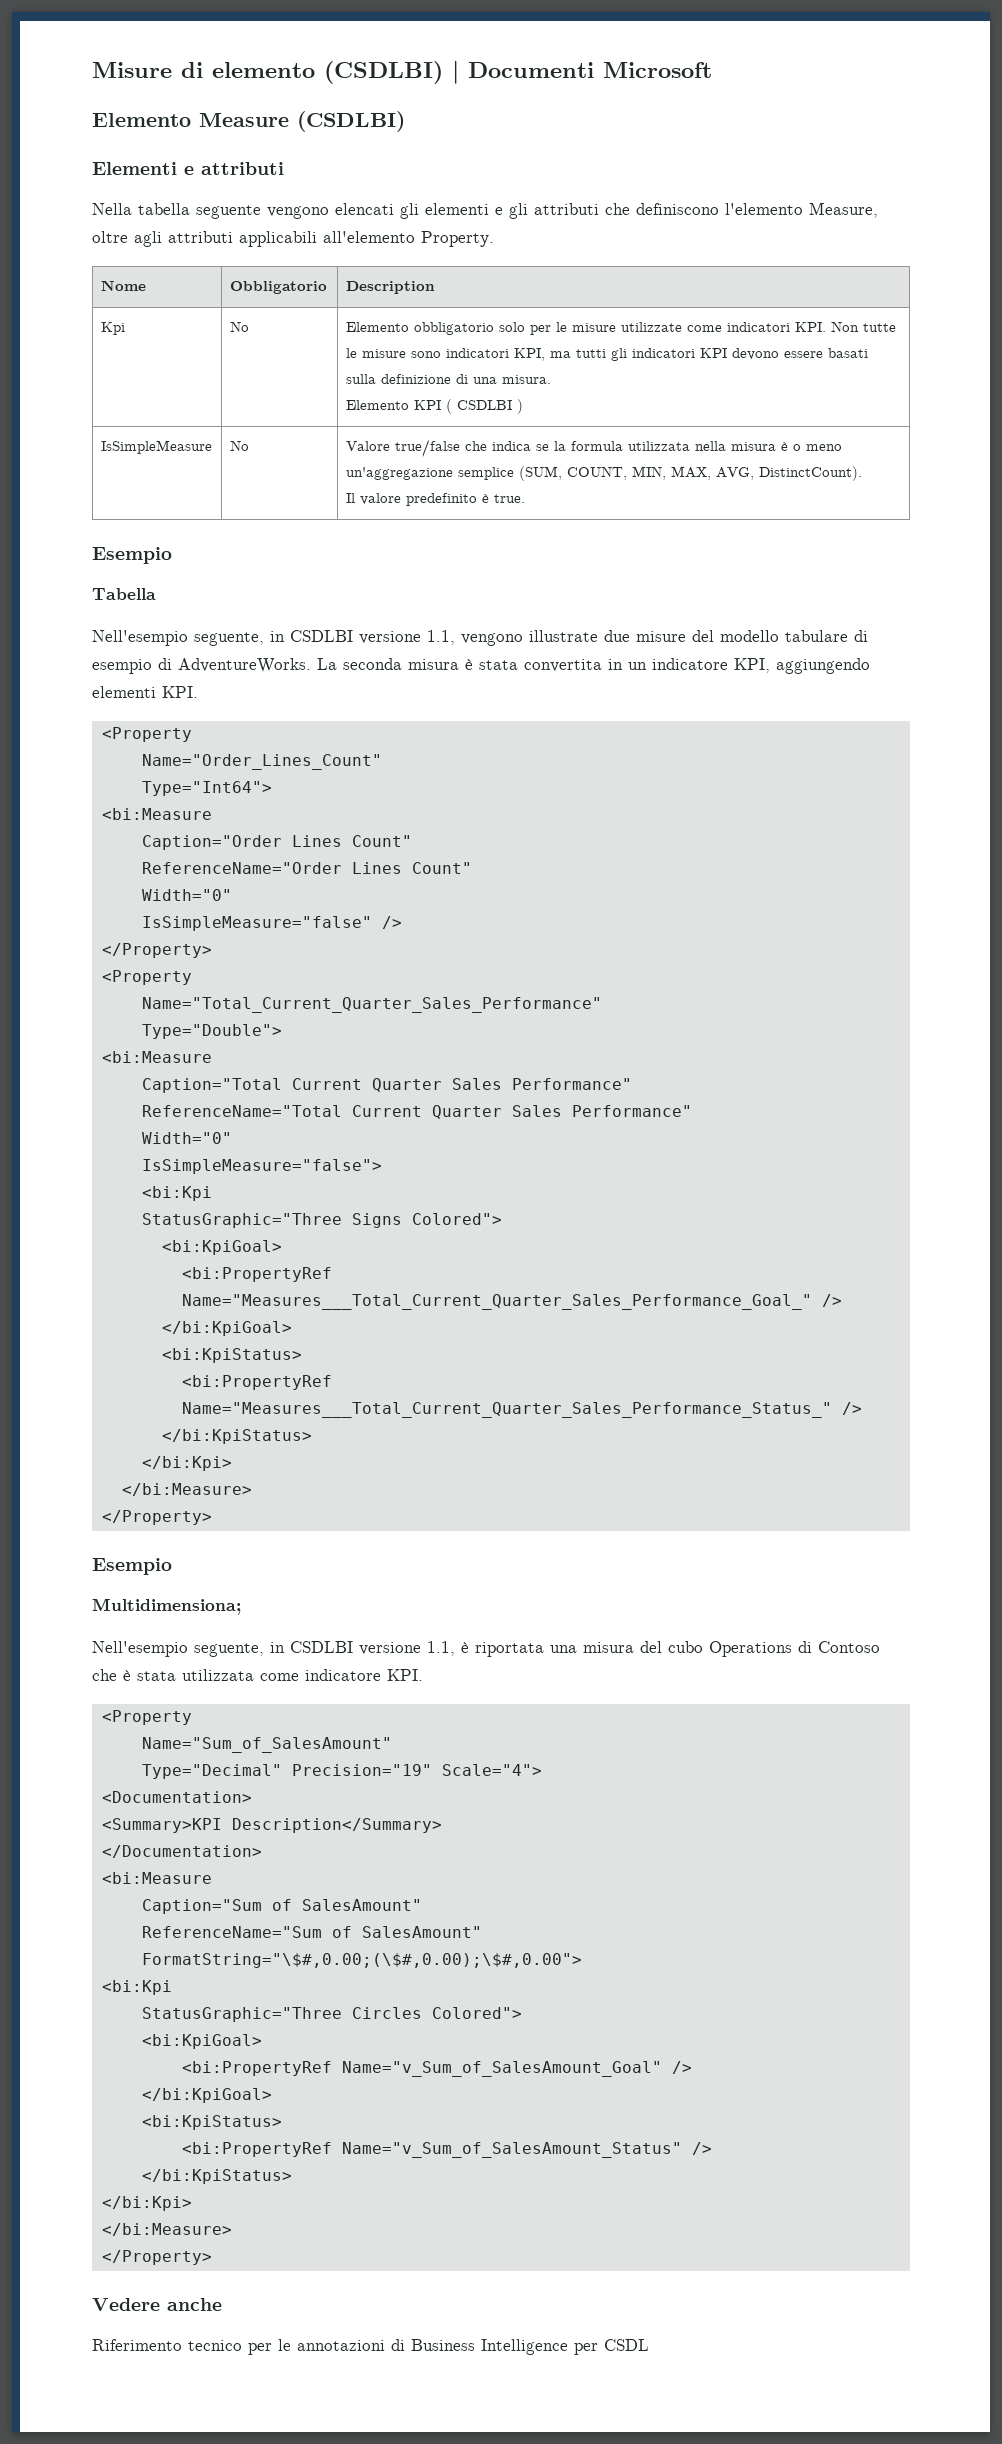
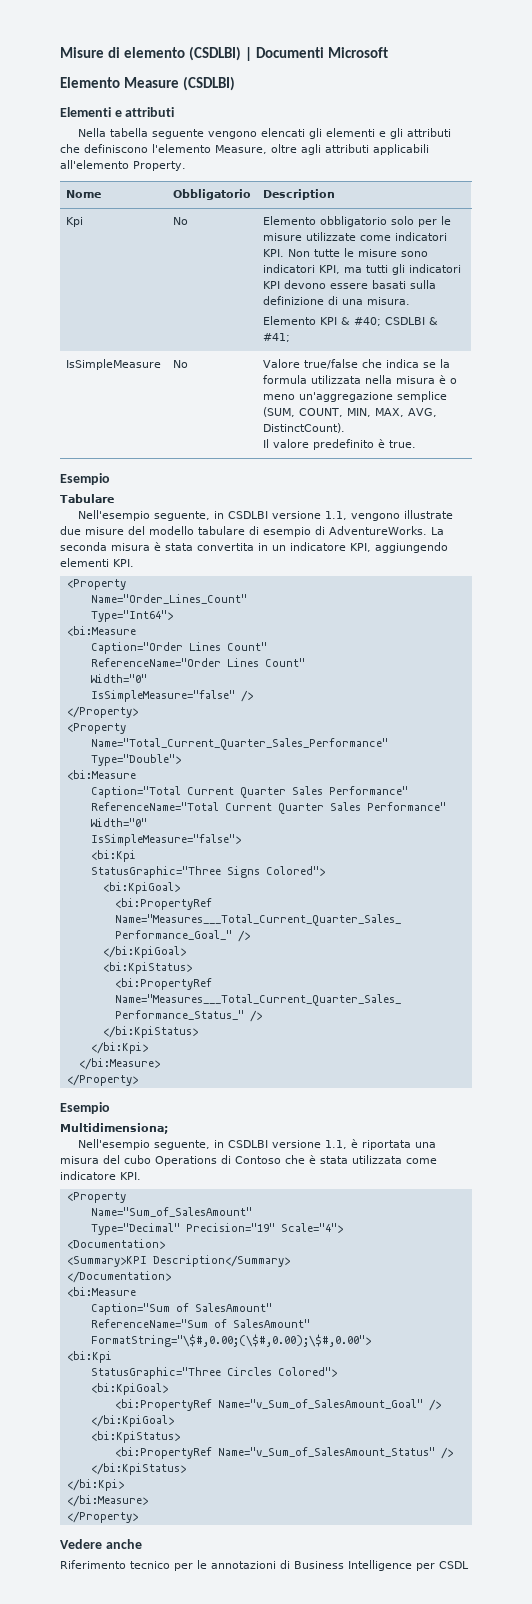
  Kpi | No | Elemento obbligatorio solo per le misure utilizzate come indicatori KPI. Non tutte le misure sono indicatori KPI, ma tutti gli indicatori KPI devono essere basati sulla definizione di una misura.
- Elemento KPI ( CSDLBI )
+ Elemento KPI & #40; CSDLBI & #41;
- Tabella
+ Tabulare

